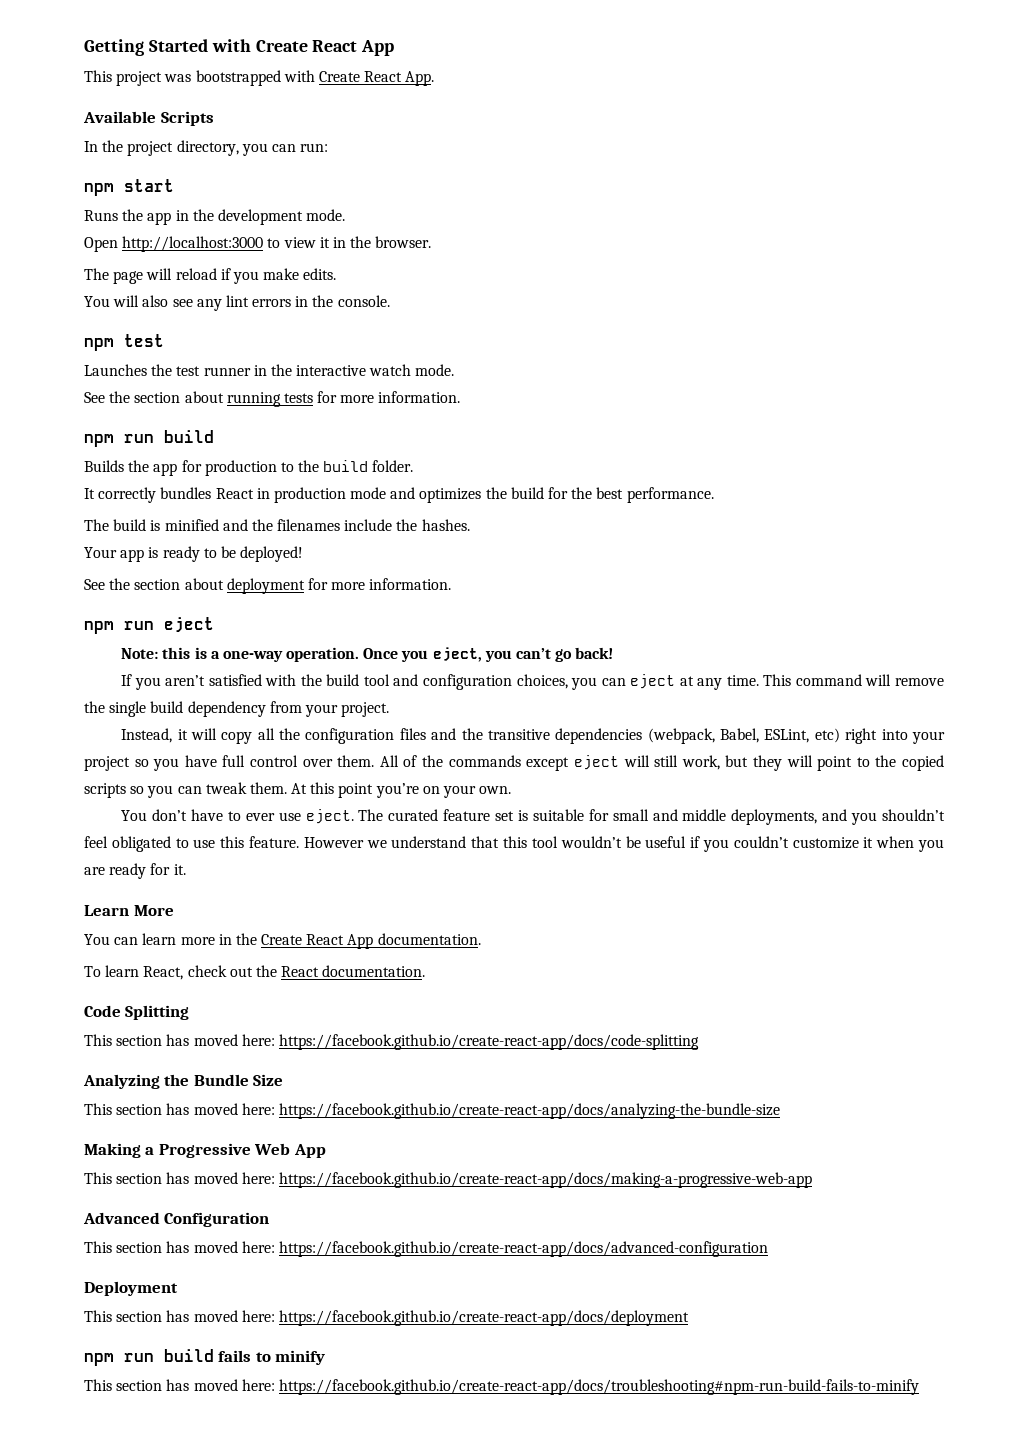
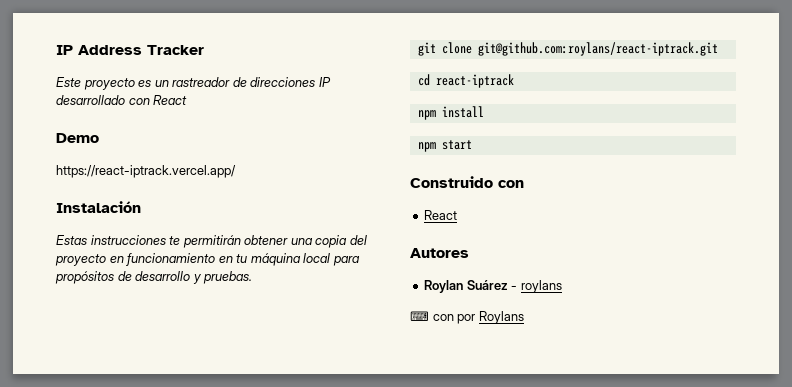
- Getting Started with Create React App
- This project was bootstrapped with Create React App.
- Available Scripts
- In the project directory, you can run:
+ IP Address Tracker
+ Este proyecto es un rastreador de direcciones IP desarrollado con React
+ Demo
+ https://react-iptrack.vercel.app/
+ Instalación
+ Estas instrucciones te permitirán obtener una copia del proyecto en funcionamiento en tu máquina local para propósitos de desarrollo y pruebas.
+ git clone git@github.com:roylans/react-iptrack.git
+ cd react-iptrack
+ npm install
  npm start
- Runs the app in the development mode.
- Open http://localhost:3000 to view it in the browser.
- The page will reload if you make edits.
- You will also see any lint errors in the console.
- npm test
- Launches the test runner in the interactive watch mode.
- See the section about running tests for more information.
- npm run build
- Builds the app for production to the build folder.
- It correctly bundles React in production mode and optimizes the build for the best performance.
- The build is minified and the filenames include the hashes.
- Your app is ready to be deployed!
- See the section about deployment for more information.
- npm run eject
- Note: this is a one-way operation. Once you eject, you can’t go back!
- If you aren’t satisfied with the build tool and configuration choices, you can eject at any time. This command will remove the single build dependency from your project.
- Instead, it will copy all the configuration files and the transitive dependencies (webpack, Babel, ESLint, etc) right into your project so you have full control over them. All of the commands except eject will still work, but they will point to the copied scripts so you can tweak them. At this point you’re on your own.
- You don’t have to ever use eject. The curated feature set is suitable for small and middle deployments, and you shouldn’t feel obligated to use this feature. However we understand that this tool wouldn’t be useful if you couldn’t customize it when you are ready for it.
- Learn More
- You can learn more in the Create React App documentation.
- To learn React, check out the React documentation.
- Code Splitting
- This section has moved here: https://facebook.github.io/create-react-app/docs/code-splitting
- Analyzing the Bundle Size
- This section has moved here: https://facebook.github.io/create-react-app/docs/analyzing-the-bundle-size
- Making a Progressive Web App
- This section has moved here: https://facebook.github.io/create-react-app/docs/making-a-progressive-web-app
- Advanced Configuration
- This section has moved here: https://facebook.github.io/create-react-app/docs/advanced-configuration
- Deployment
- This section has moved here: https://facebook.github.io/create-react-app/docs/deployment
- npm run build fails to minify
- This section has moved here: https://facebook.github.io/create-react-app/docs/troubleshooting#npm-run-build-fails-to-minify
+ Construido con
+ React
+ Autores
+ Roylan Suárez - roylans
+ ⌨ con por Roylans

